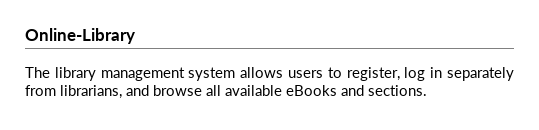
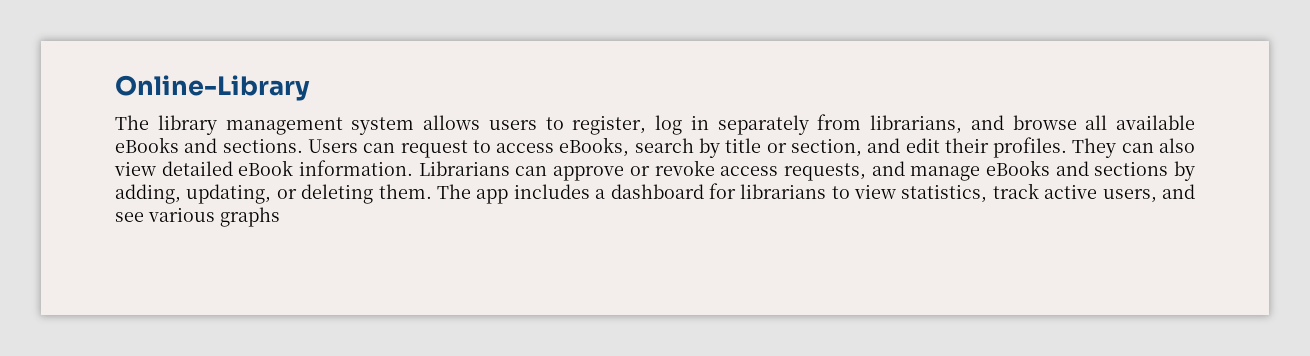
+ Users can request to access eBooks, search by title or section, and edit their profiles. They can also view detailed eBook information. Librarians can approve or revoke access requests, and manage eBooks and sections by adding, updating, or deleting them. The app includes a dashboard for librarians to view statistics, track active users, and see various graphs

